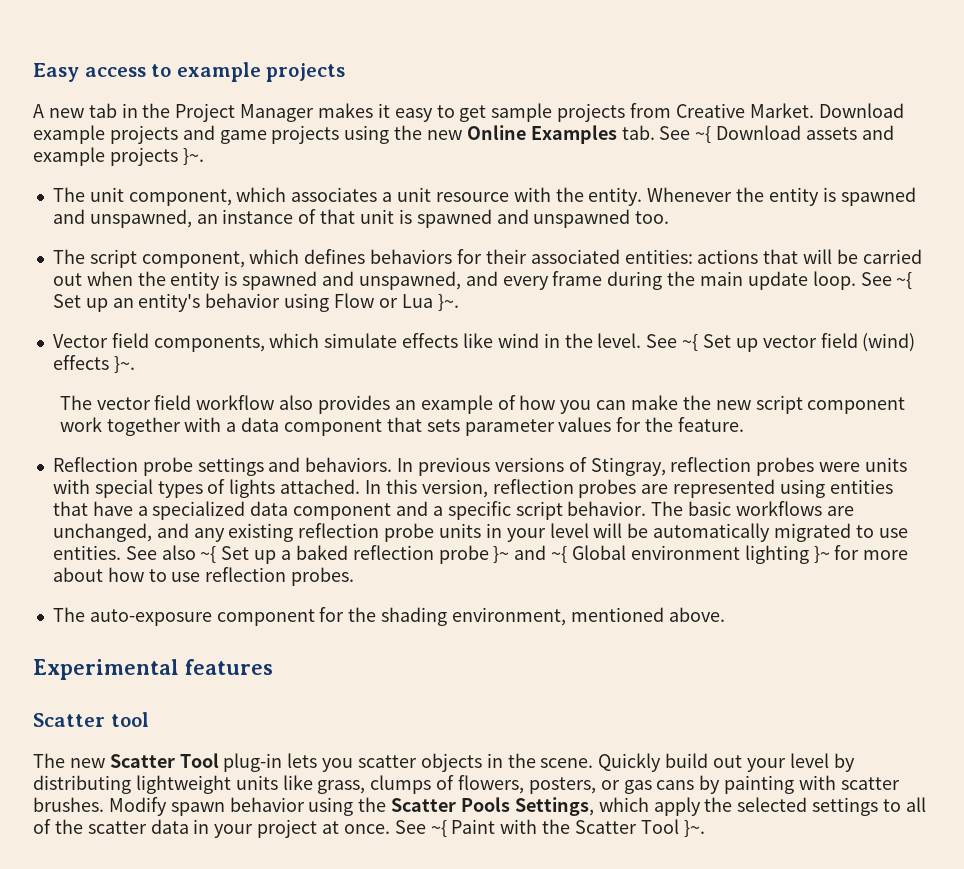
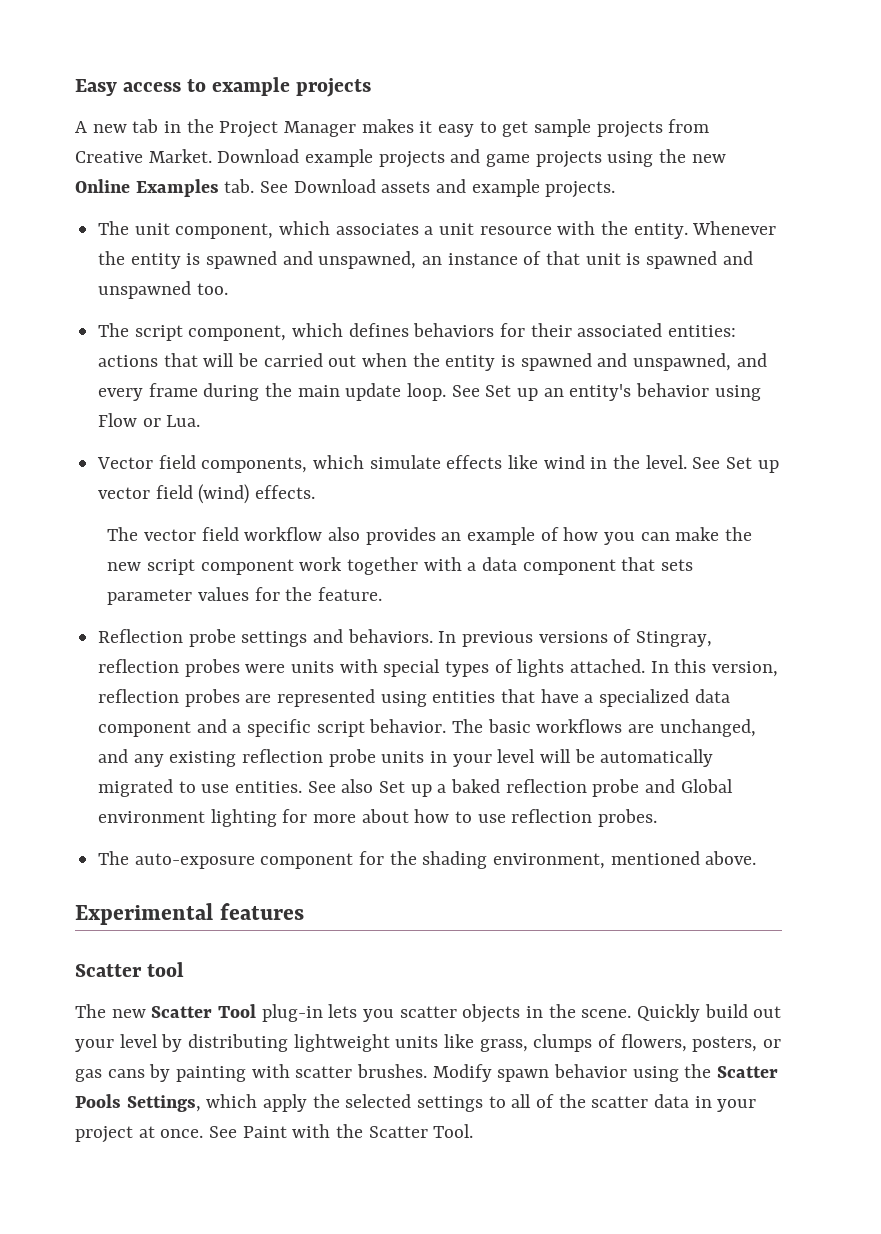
- Download example projects and game projects using the new Online Examples tab. See ~{ Download assets and example projects }~.
+ Download example projects and game projects using the new Online Examples tab. See Download assets and example projects.
- See ~{ Set up an entity's behavior using Flow or Lua }~.
+ See Set up an entity's behavior using Flow or Lua.
- See ~{ Set up vector field (wind) effects }~.
+ See Set up vector field (wind) effects.
- See also ~{ Set up a baked reflection probe }~ and ~{ Global environment lighting }~ for more about how to use reflection probes.
+ See also Set up a baked reflection probe and Global environment lighting for more about how to use reflection probes.
- See ~{ Paint with the Scatter Tool }~.
+ See Paint with the Scatter Tool.

